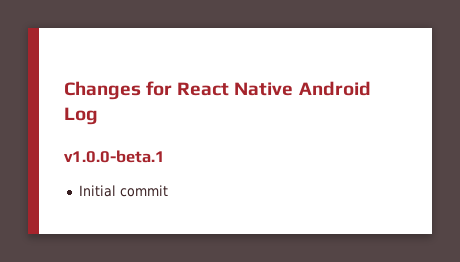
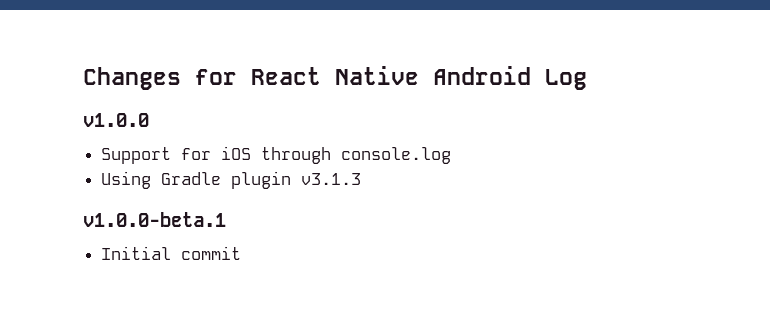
+ v1.0.0
+ Support for iOS through console.log
+ Using Gradle plugin v3.1.3

